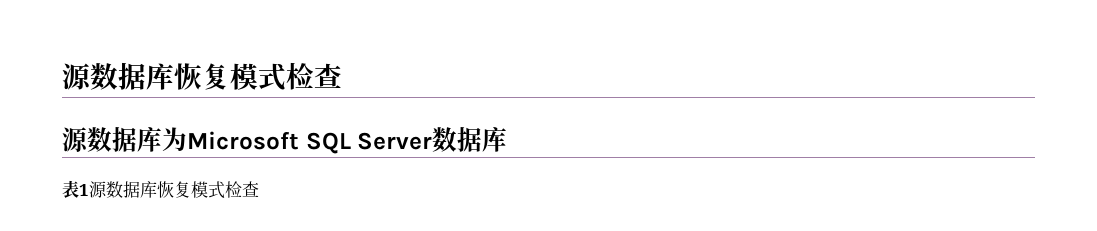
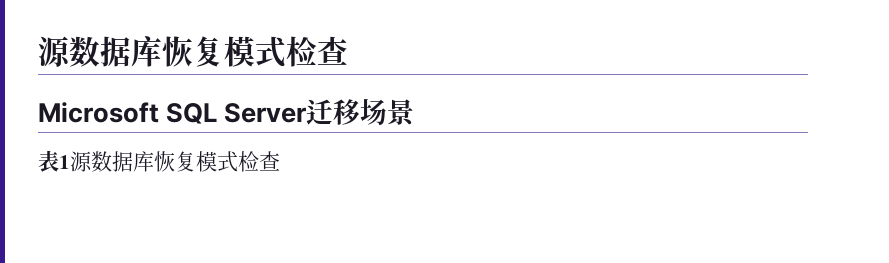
- 源数据库为Microsoft SQL Server数据库
+ Microsoft SQL Server迁移场景

